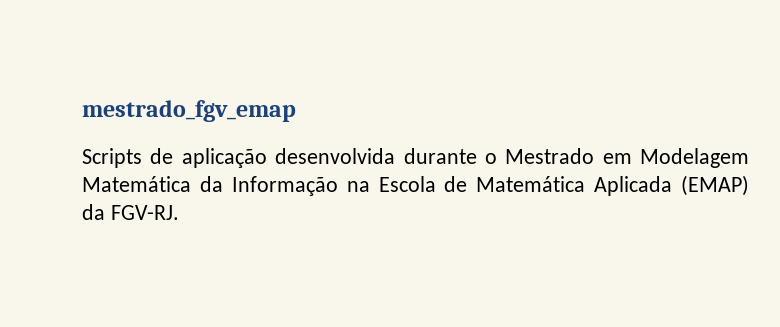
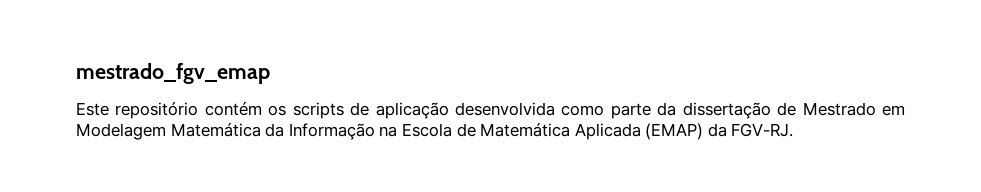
- Scripts de aplicação desenvolvida durante o Mestrado em Modelagem Matemática da Informação na Escola de Matemática Aplicada (EMAP) da FGV-RJ.
+ Este repositório contém os scripts de aplicação desenvolvida como parte da dissertação de Mestrado em Modelagem Matemática da Informação na Escola de Matemática Aplicada (EMAP) da FGV-RJ.

